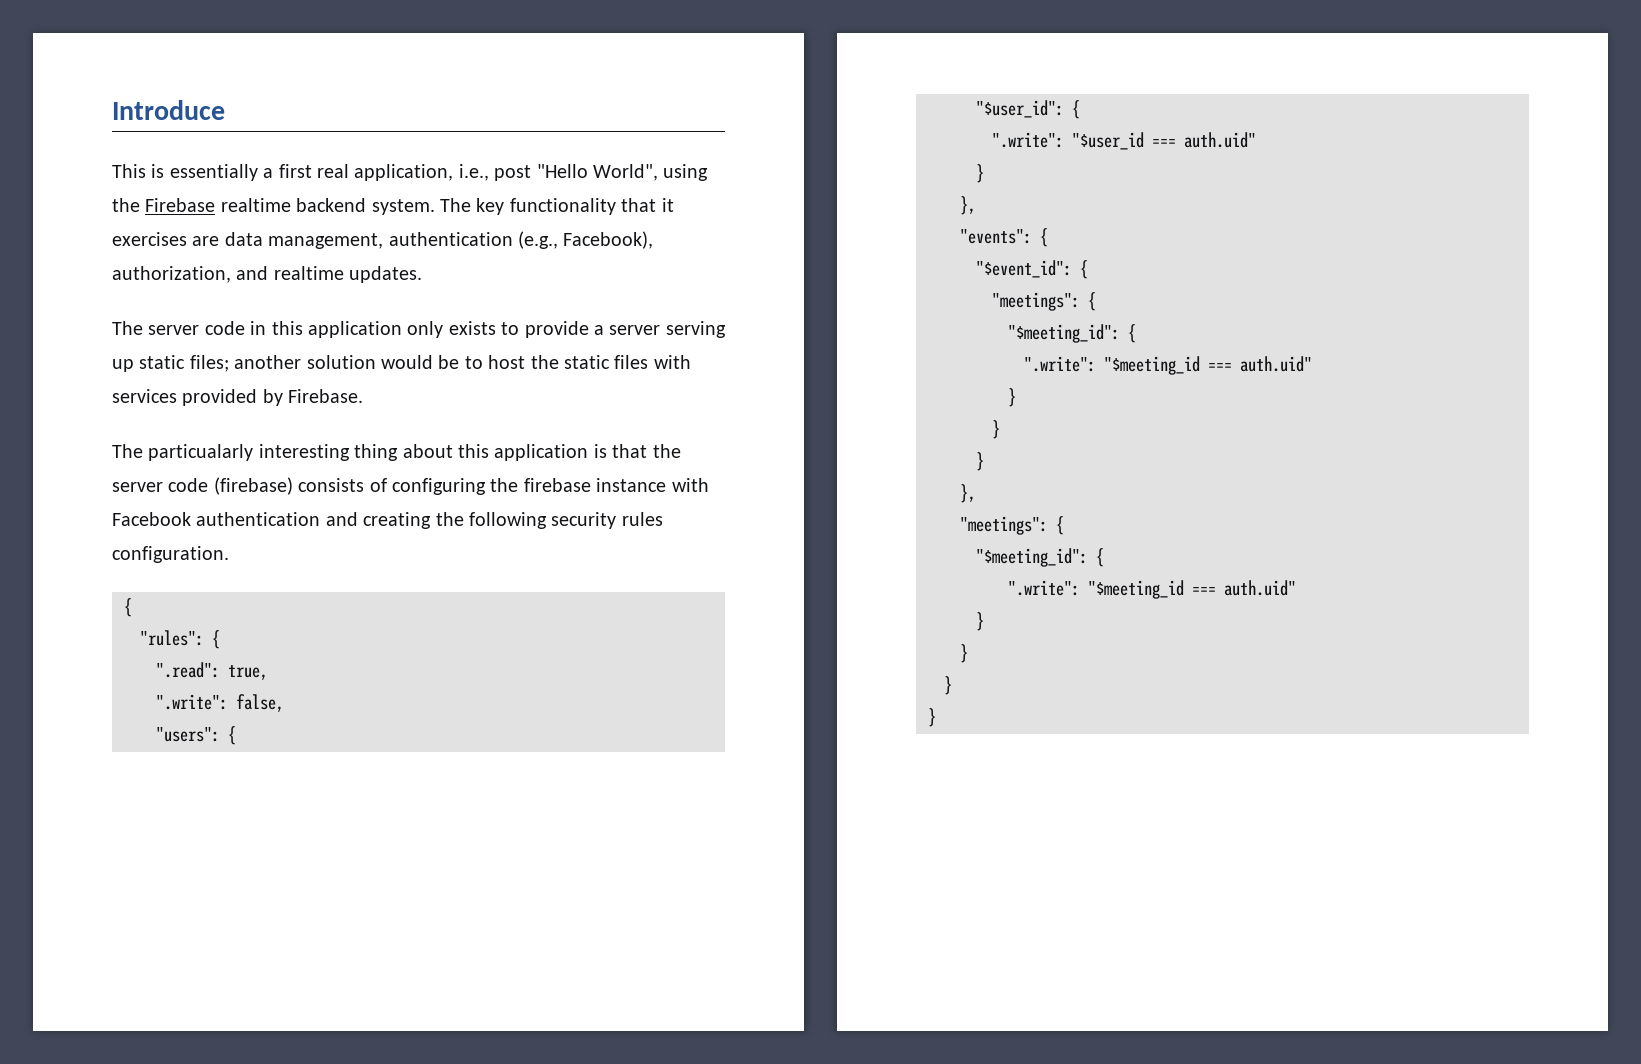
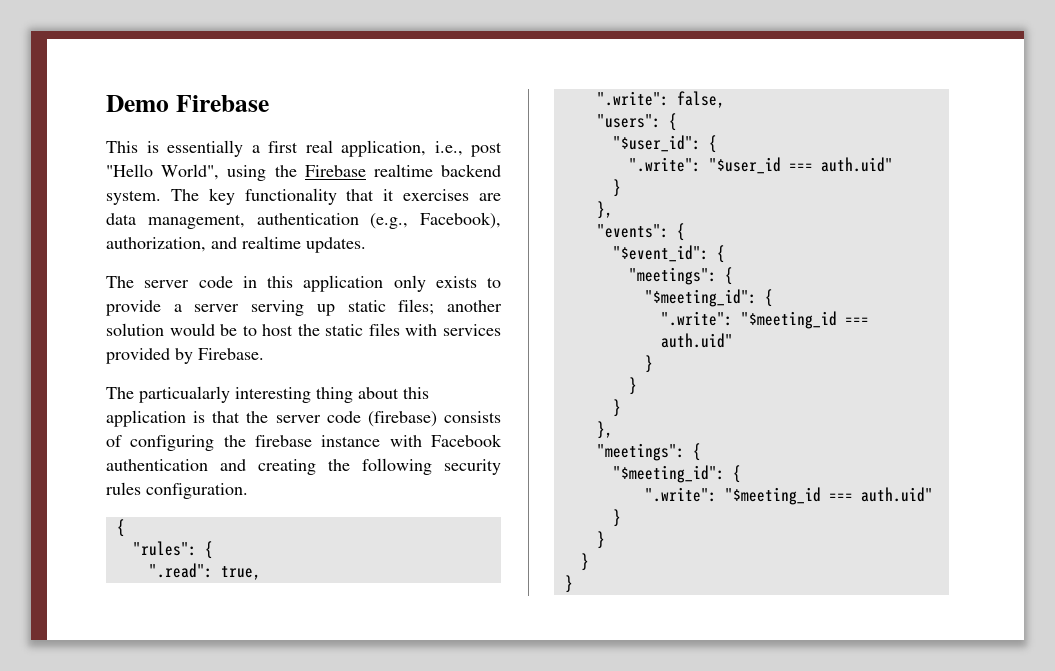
- Introduce
+ Demo Firebase

